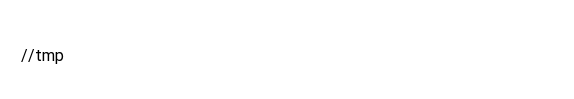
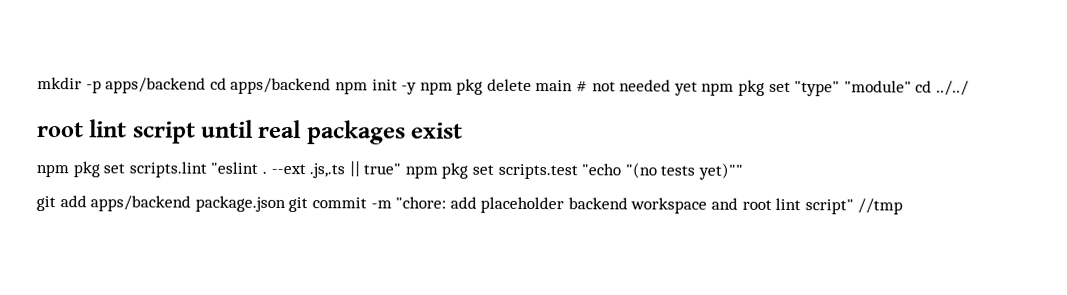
- //tmp
+ mkdir -p apps/backend cd apps/backend npm init -y npm pkg delete main # not needed yet npm pkg set "type" "module" cd ../../
+ root lint script until real packages exist
+ npm pkg set scripts.lint "eslint . --ext .js,.ts || true" npm pkg set scripts.test "echo "(no tests yet)""
+ git add apps/backend package.json git commit -m "chore: add placeholder backend workspace and root lint script" //tmp

